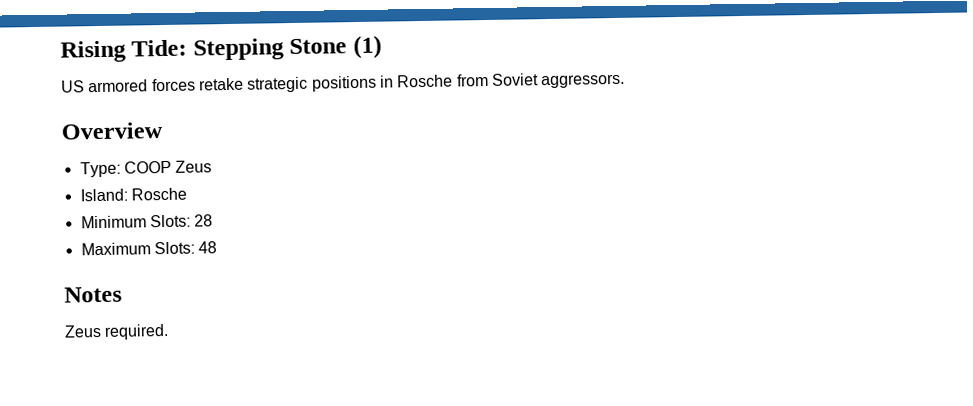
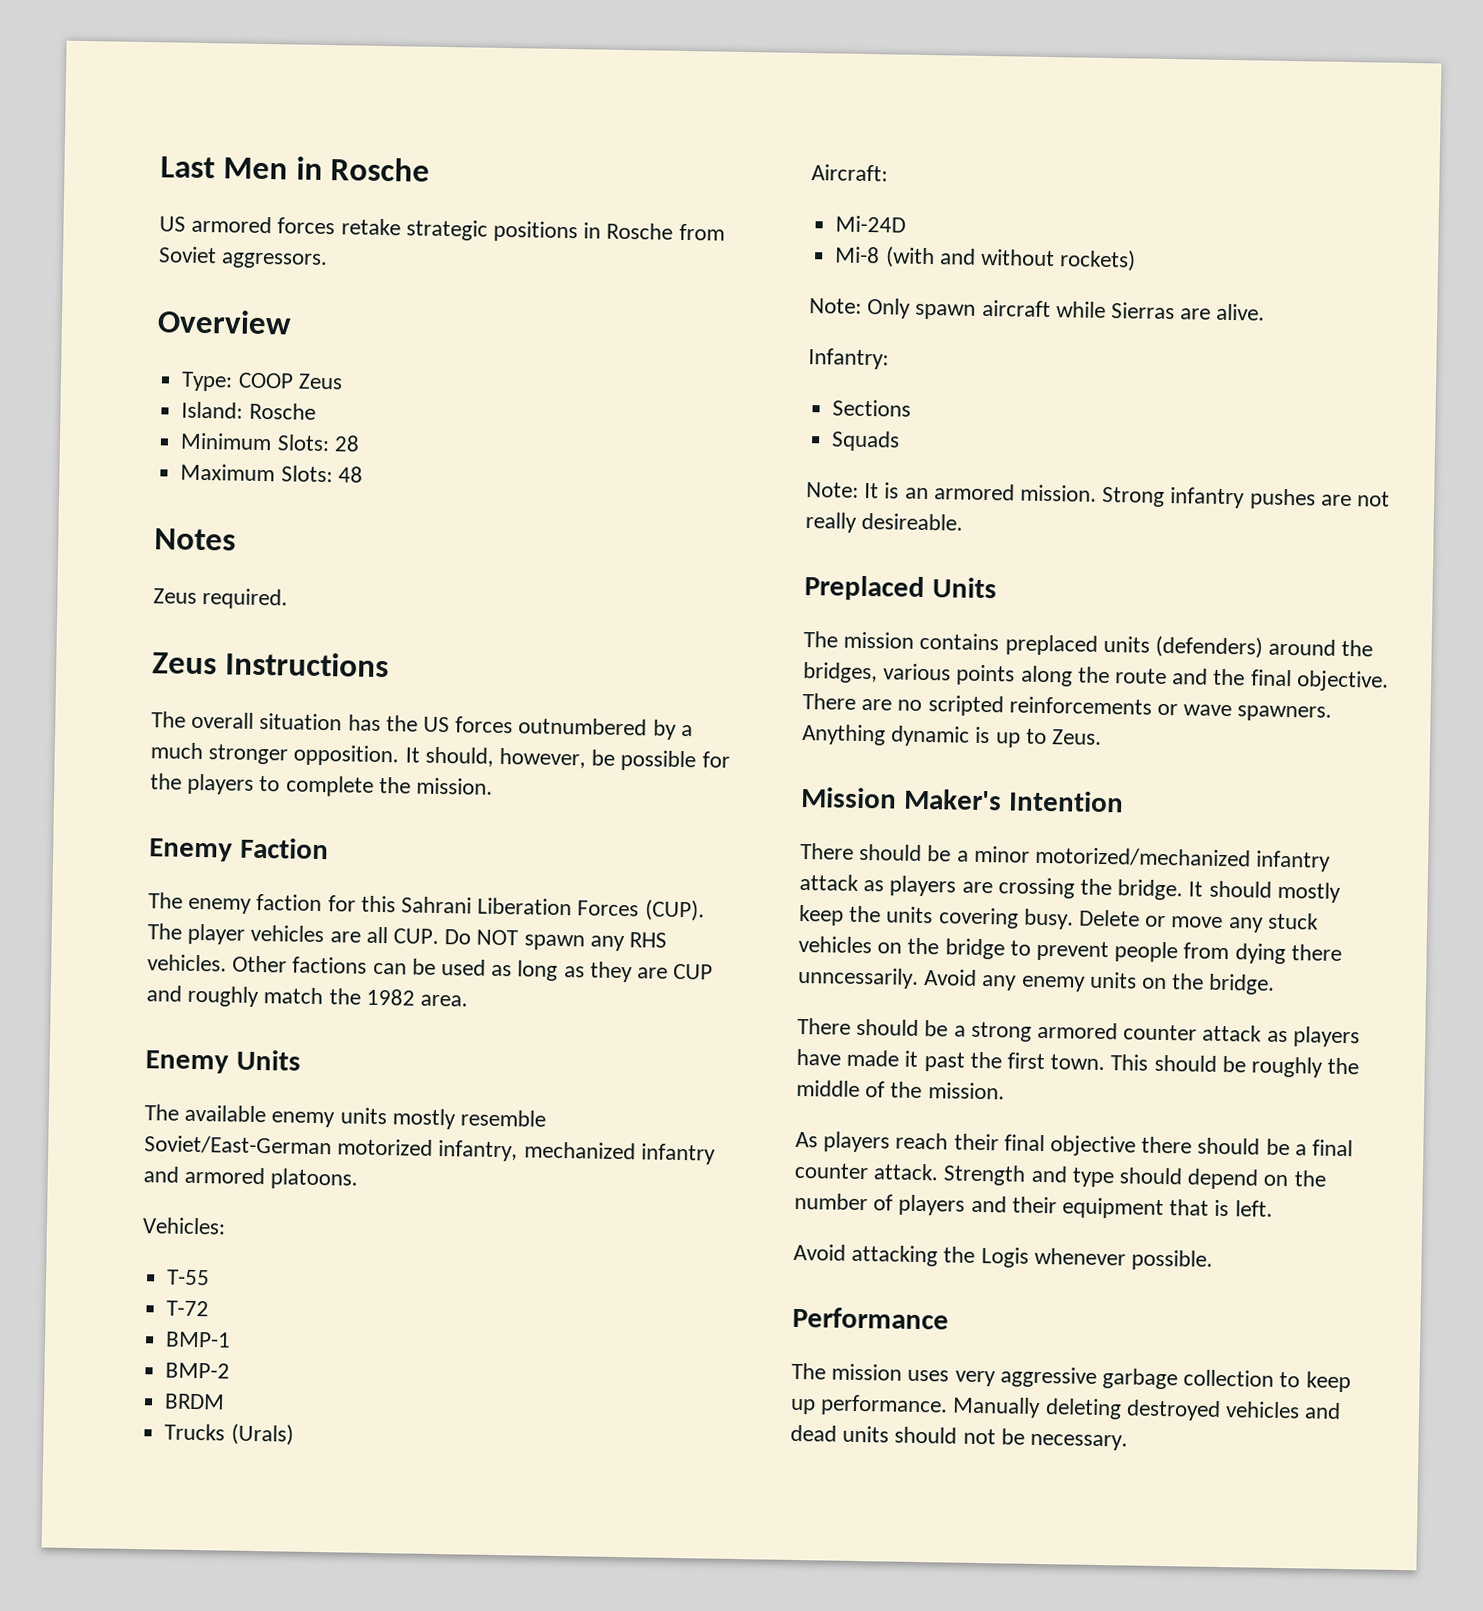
- Rising Tide: Stepping Stone (1)
+ Last Men in Rosche
+ Zeus Instructions
+ The overall situation has the US forces outnumbered by a much stronger opposition. It should, however, be possible for the players to complete the mission.
+ Enemy Faction
+ The enemy faction for this Sahrani Liberation Forces (CUP). The player vehicles are all CUP. Do NOT spawn any RHS vehicles. Other factions can be used as long as they are CUP and roughly match the 1982 area.
+ Enemy Units
+ The available enemy units mostly resemble Soviet/East-German motorized infantry, mechanized infantry and armored platoons.
+ Vehicles:
+ T-55
+ T-72
+ BMP-1
+ BMP-2
+ BRDM
+ Trucks (Urals)
+ Aircraft:
+ Mi-24D
+ Mi-8 (with and without rockets)
+ Note: Only spawn aircraft while Sierras are alive.
+ Infantry:
+ Sections
+ Squads
+ Note: It is an armored mission. Strong infantry pushes are not really desireable.
+ Preplaced Units
+ The mission contains preplaced units (defenders) around the bridges, various points along the route and the final objective. There are no scripted reinforcements or wave spawners. Anything dynamic is up to Zeus.
+ Mission Maker's Intention
+ There should be a minor motorized/mechanized infantry attack as players are crossing the bridge. It should mostly keep the units covering busy. Delete or move any stuck vehicles on the bridge to prevent people from dying there unncessarily. Avoid any enemy units on the bridge.
+ There should be a strong armored counter attack as players have made it past the first town. This should be roughly the middle of the mission.
+ As players reach their final objective there should be a final counter attack. Strength and type should depend on the number of players and their equipment that is left.
+ Avoid attacking the Logis whenever possible.
+ Performance
+ The mission uses very aggressive garbage collection to keep up performance. Manually deleting destroyed vehicles and dead units should not be necessary.

